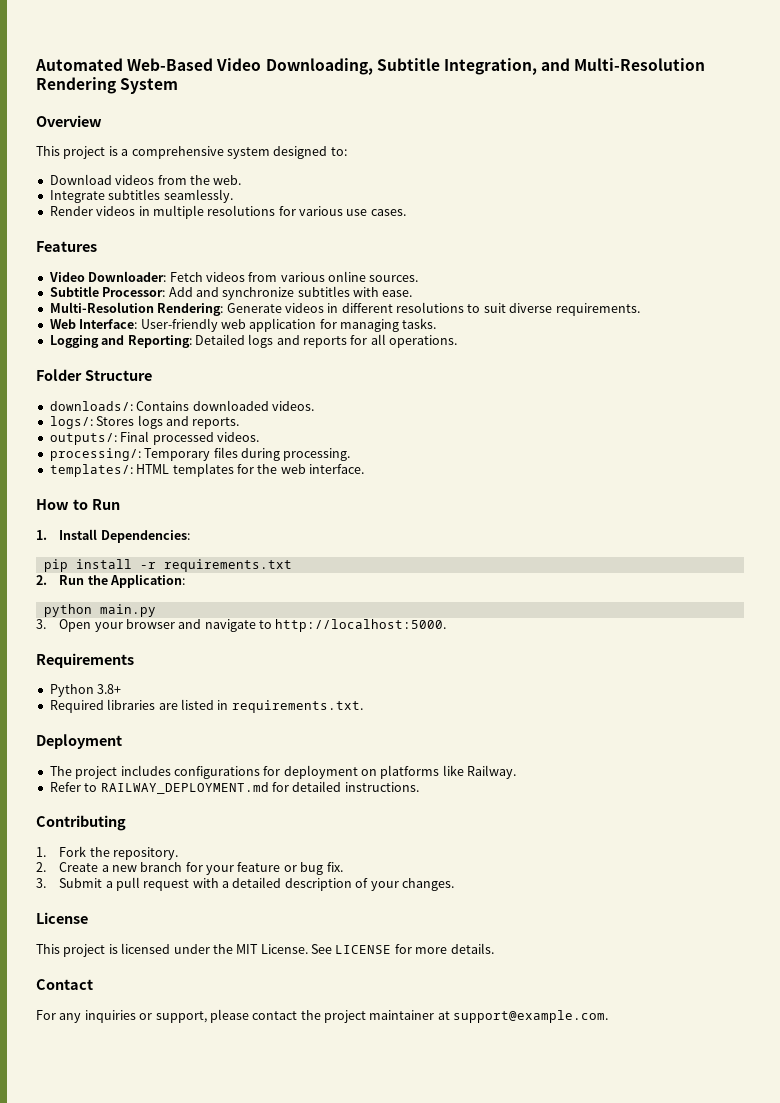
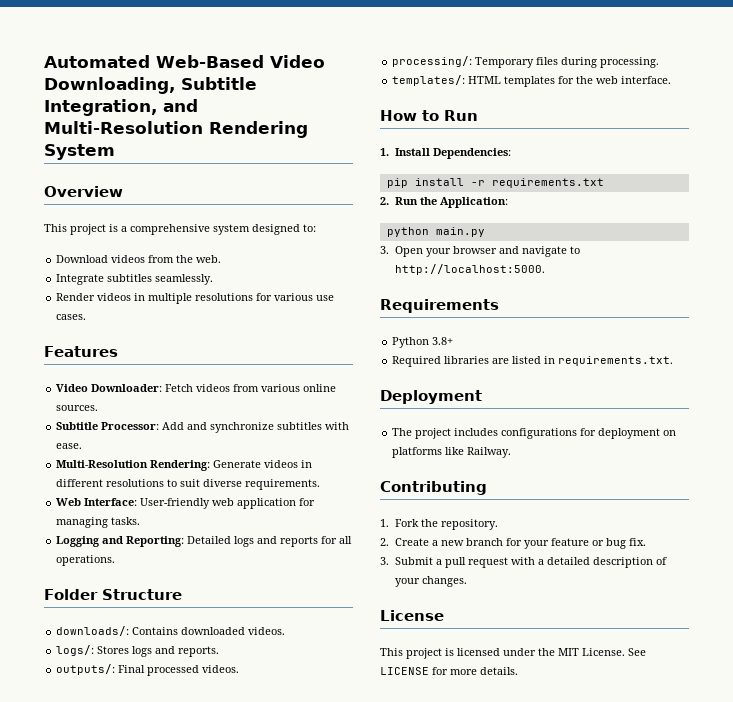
- Refer to RAILWAY_DEPLOYMENT.md for detailed instructions.
- Contact
- For any inquiries or support, please contact the project maintainer at support@example.com.

